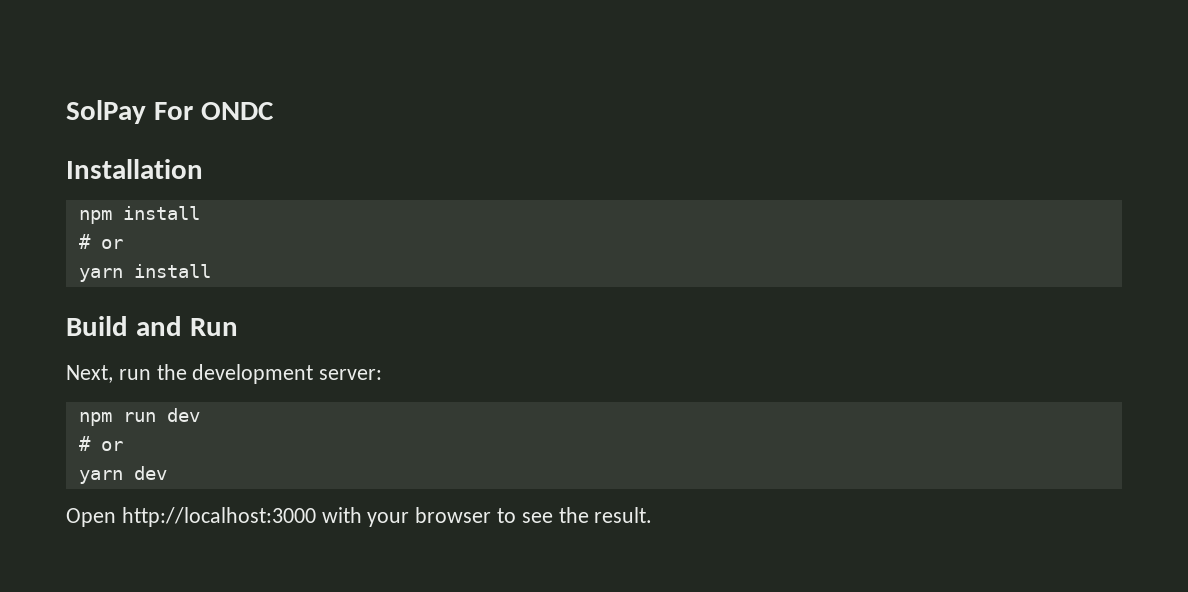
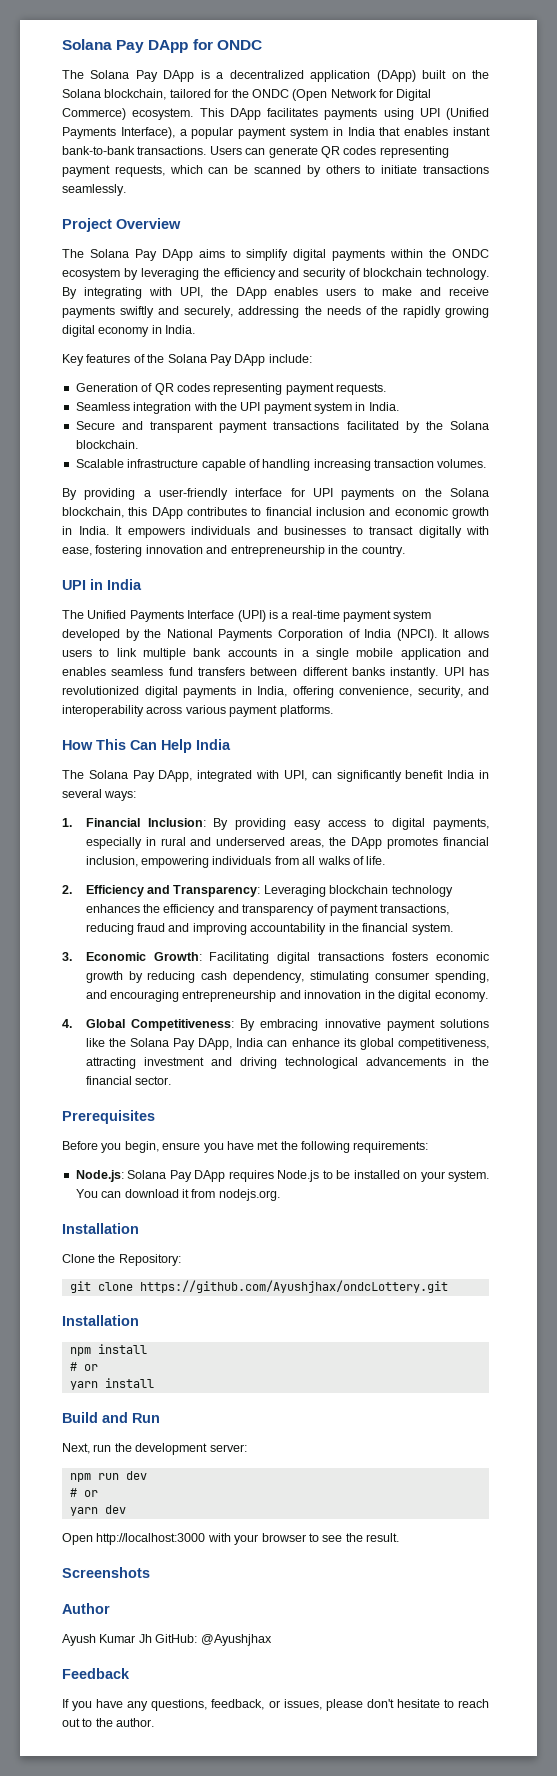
- SolPay For ONDC
+ Solana Pay DApp for ONDC
+ The Solana Pay DApp is a decentralized application (DApp) built on the Solana blockchain, tailored for the ONDC (Open Network for Digital Commerce) ecosystem. This DApp facilitates payments using UPI (Unified Payments Interface), a popular payment system in India that enables instant bank-to-bank transactions. Users can generate QR codes representing payment requests, which can be scanned by others to initiate transactions seamlessly.
+ Project Overview
+ The Solana Pay DApp aims to simplify digital payments within the ONDC ecosystem by leveraging the efficiency and security of blockchain technology. By integrating with UPI, the DApp enables users to make and receive payments swiftly and securely, addressing the needs of the rapidly growing digital economy in India.
+ Key features of the Solana Pay DApp include:
+ Generation of QR codes representing payment requests.
+ Seamless integration with the UPI payment system in India.
+ Secure and transparent payment transactions facilitated by the Solana blockchain.
+ Scalable infrastructure capable of handling increasing transaction volumes.
+ By providing a user-friendly interface for UPI payments on the Solana blockchain, this DApp contributes to financial inclusion and economic growth in India. It empowers individuals and businesses to transact digitally with ease, fostering innovation and entrepreneurship in the country.
+ UPI in India
+ The Unified Payments Interface (UPI) is a real-time payment system developed by the National Payments Corporation of India (NPCI). It allows users to link multiple bank accounts in a single mobile application and enables seamless fund transfers between different banks instantly. UPI has revolutionized digital payments in India, offering convenience, security, and interoperability across various payment platforms.
+ How This Can Help India
+ The Solana Pay DApp, integrated with UPI, can significantly benefit India in several ways:
+ 1. Financial Inclusion: By providing easy access to digital payments, especially in rural and underserved areas, the DApp promotes financial inclusion, empowering individuals from all walks of life.
+ 2. Efficiency and Transparency: Leveraging blockchain technology enhances the efficiency and transparency of payment transactions, reducing fraud and improving accountability in the financial system.
+ 3. Economic Growth: Facilitating digital transactions fosters economic growth by reducing cash dependency, stimulating consumer spending, and encouraging entrepreneurship and innovation in the digital economy.
+ 4. Global Competitiveness: By embracing innovative payment solutions like the Solana Pay DApp, India can enhance its global competitiveness, attracting investment and driving technological advancements in the financial sector.
+ Prerequisites
+ Before you begin, ensure you have met the following requirements:
+ Node.js: Solana Pay DApp requires Node.js to be installed on your system. You can download it from nodejs.org.
+ Installation
+ Clone the Repository:
+ git clone https://github.com/Ayushjhax/ondcLottery.git
+ Screenshots
+ Author
+ Ayush Kumar Jh GitHub: @Ayushjhax
+ Feedback
+ If you have any questions, feedback, or issues, please don't hesitate to reach out to the author.

